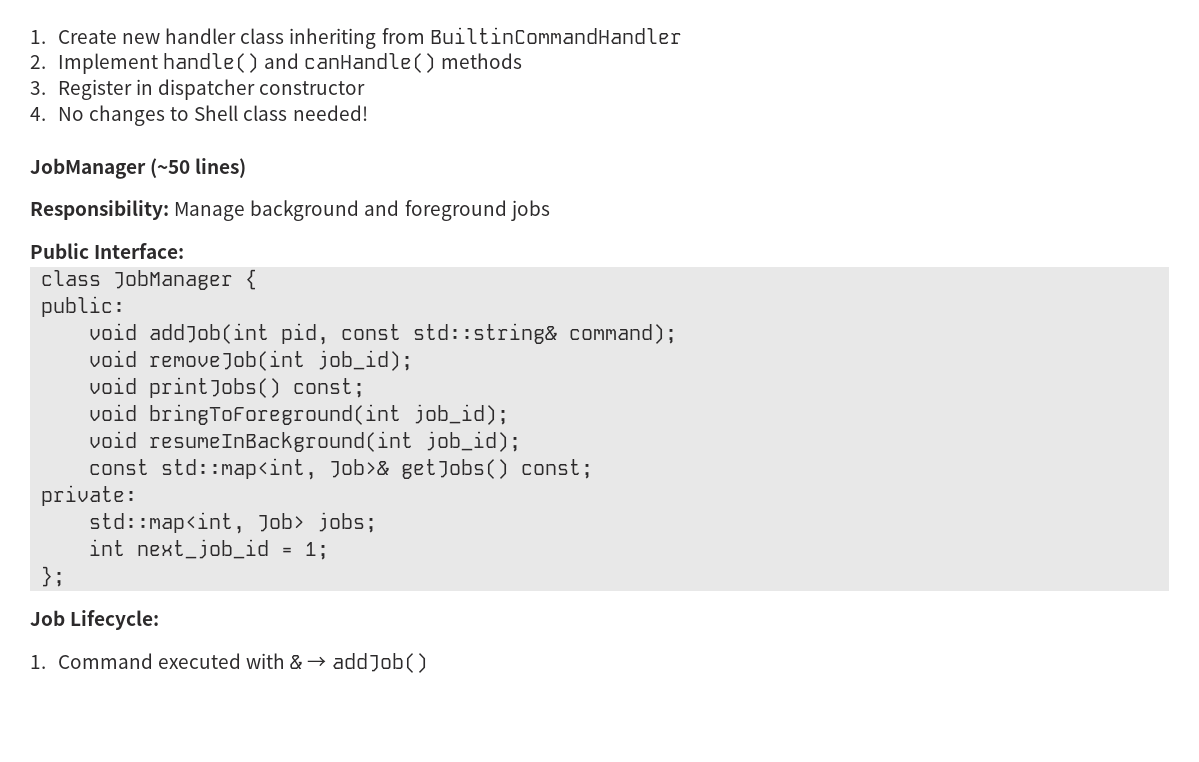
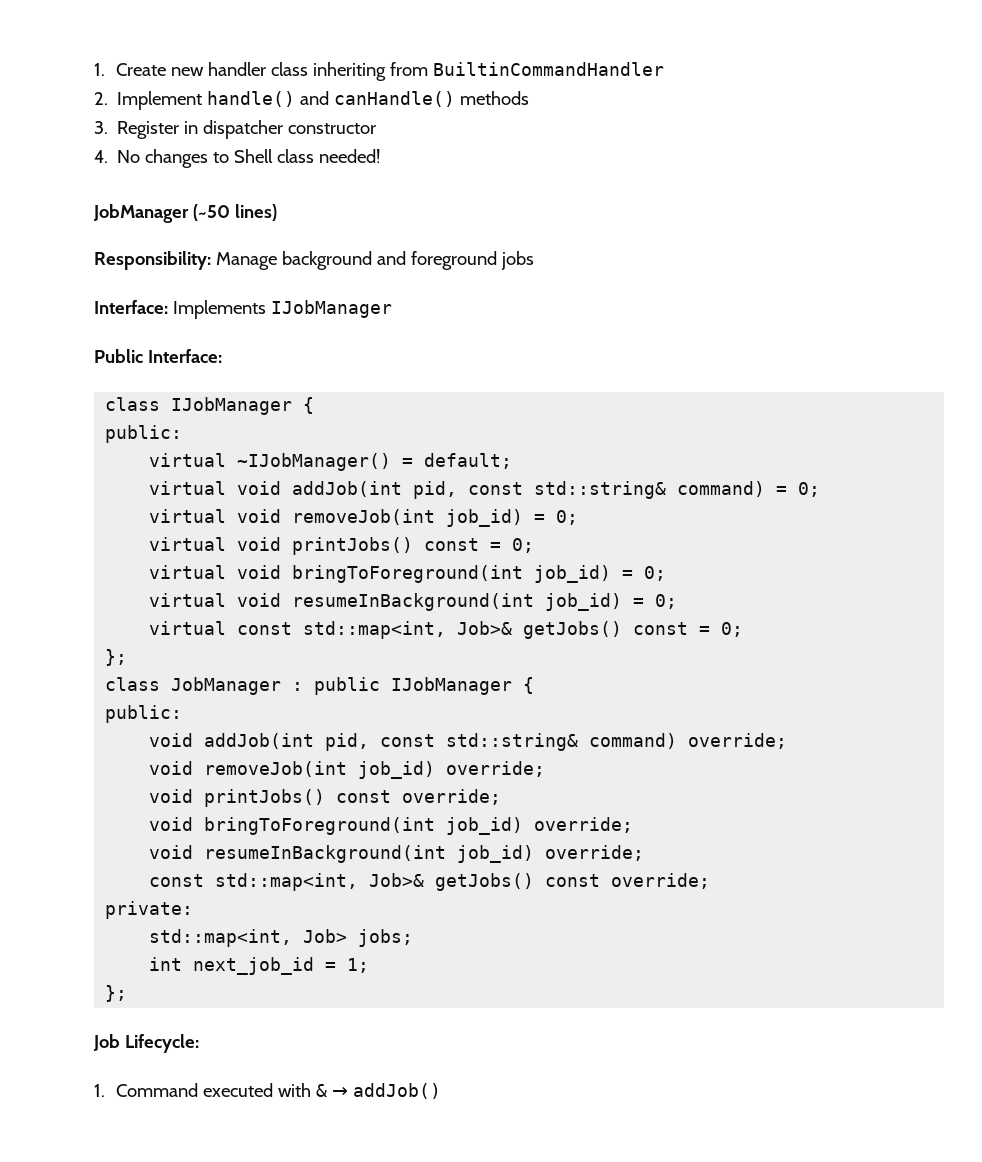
+ Interface: Implements IJobManager
+ class IJobManager {
+ public:
+ virtual ~IJobManager() = default;
+ virtual void addJob(int pid, const std::string& command) = 0;
+ virtual void removeJob(int job_id) = 0;
+ virtual void printJobs() const = 0;
+ virtual void bringToForeground(int job_id) = 0;
+ virtual void resumeInBackground(int job_id) = 0;
+ virtual const std::map<int, Job>& getJobs() const = 0;
+ };
- class JobManager {
+ class JobManager : public IJobManager {
- void addJob(int pid, const std::string& command);
- void removeJob(int job_id);
- void printJobs() const;
- void bringToForeground(int job_id);
- void resumeInBackground(int job_id);
- const std::map<int, Job>& getJobs() const;
+ void addJob(int pid, const std::string& command) override;
+ void removeJob(int job_id) override;
+ void printJobs() const override;
+ void bringToForeground(int job_id) override;
+ void resumeInBackground(int job_id) override;
+ const std::map<int, Job>& getJobs() const override;

